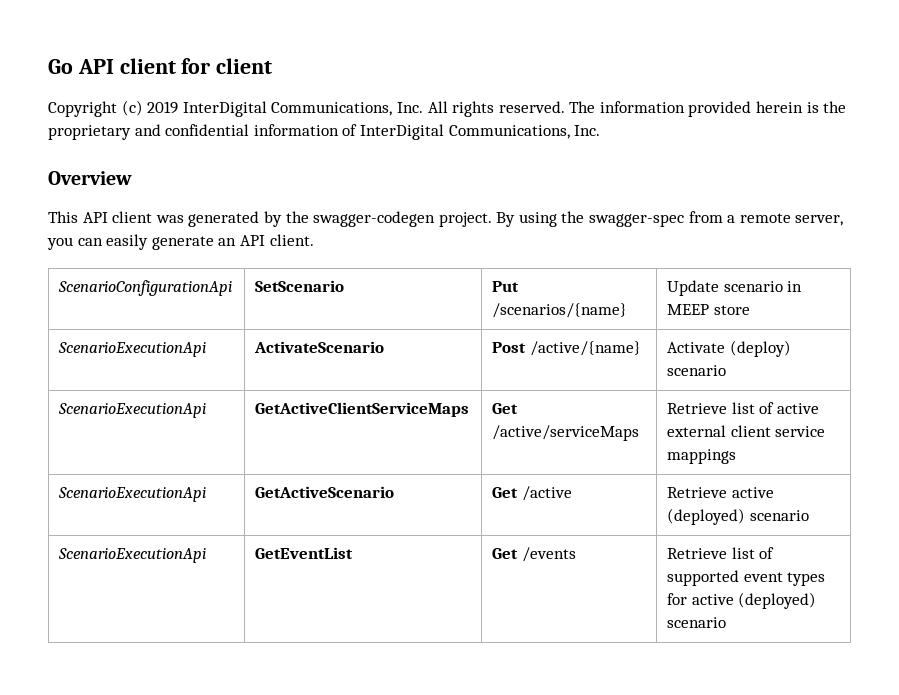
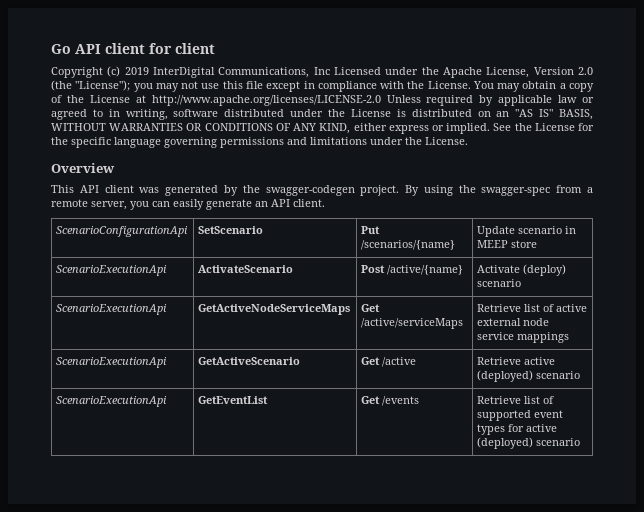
- Copyright (c) 2019 InterDigital Communications, Inc. All rights reserved. The information provided herein is the proprietary and confidential information of InterDigital Communications, Inc.
+ Copyright (c) 2019 InterDigital Communications, Inc Licensed under the Apache License, Version 2.0 (the "License"); you may not use this file except in compliance with the License. You may obtain a copy of the License at http://www.apache.org/licenses/LICENSE-2.0 Unless required by applicable law or agreed to in writing, software distributed under the License is distributed on an "AS IS" BASIS, WITHOUT WARRANTIES OR CONDITIONS OF ANY KIND, either express or implied. See the License for the specific language governing permissions and limitations under the License.
- ScenarioExecutionApi | GetActiveClientServiceMaps | Get /active/serviceMaps | Retrieve list of active external client service mappings
+ ScenarioExecutionApi | GetActiveNodeServiceMaps | Get /active/serviceMaps | Retrieve list of active external node service mappings

